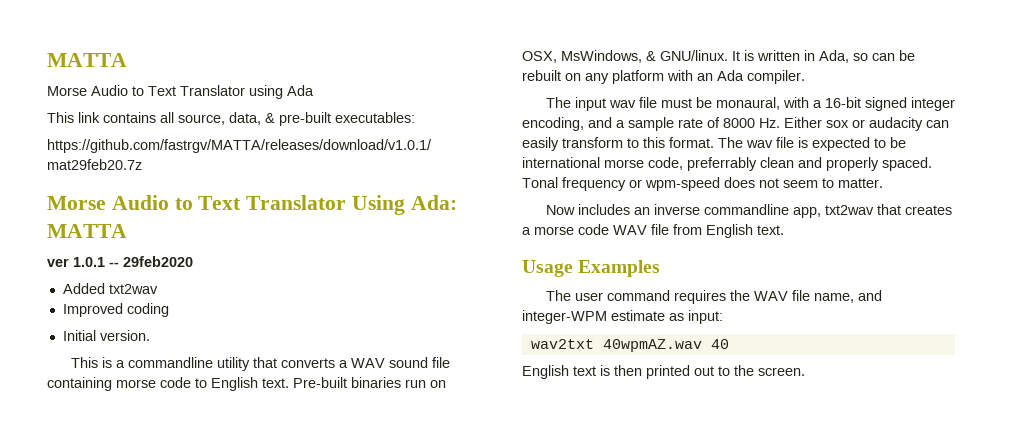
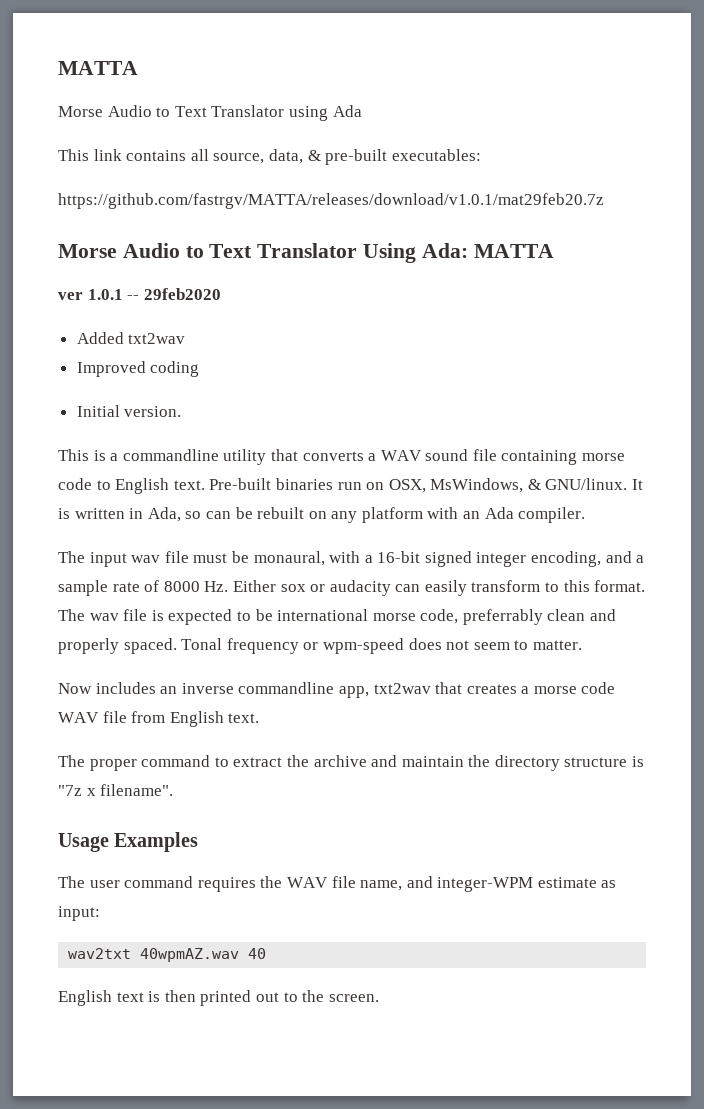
+ The proper command to extract the archive and maintain the directory structure is "7z x filename".

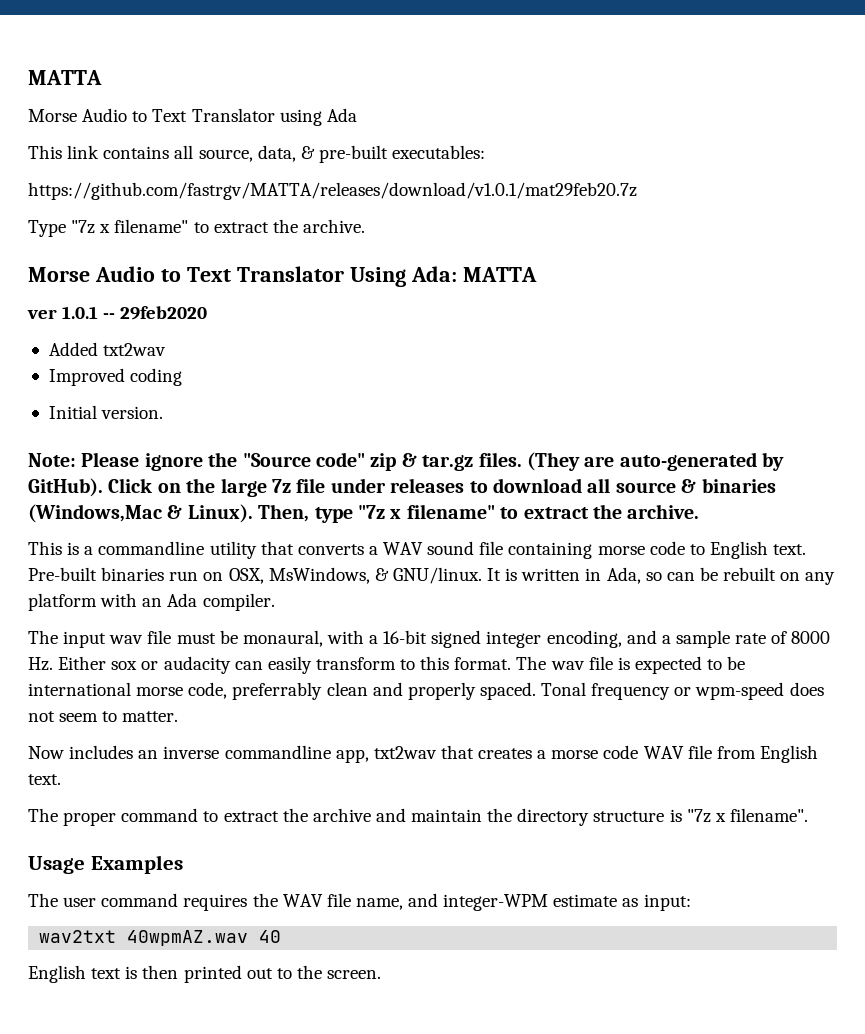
+ Type "7z x filename" to extract the archive.
+ Note: Please ignore the "Source code" zip & tar.gz files. (They are auto-generated by GitHub). Click on the large 7z file under releases to download all source & binaries (Windows,Mac & Linux). Then, type "7z x filename" to extract the archive.

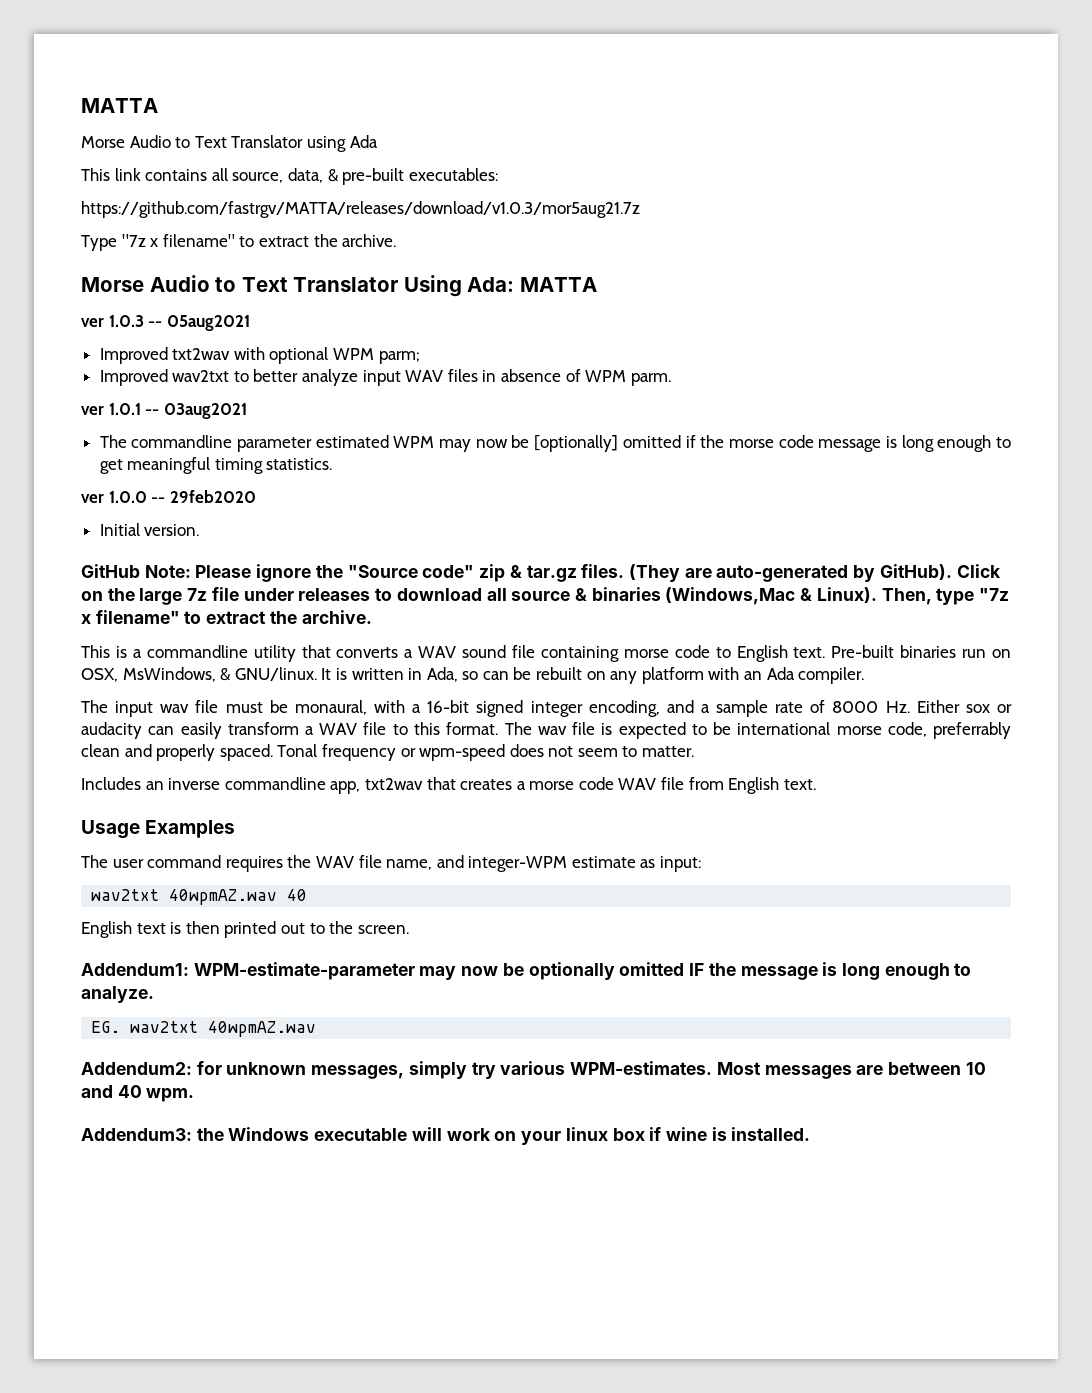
- https://github.com/fastrgv/MATTA/releases/download/v1.0.1/mat29feb20.7z
+ https://github.com/fastrgv/MATTA/releases/download/v1.0.3/mor5aug21.7z
- ver 1.0.1 -- 29feb2020
- Added txt2wav
- Improved coding
+ ver 1.0.3 -- 05aug2021
+ Improved txt2wav with optional WPM parm;
+ Improved wav2txt to better analyze input WAV files in absence of WPM parm.
+ ver 1.0.1 -- 03aug2021
+ The commandline parameter estimated WPM may now be [optionally] omitted if the morse code message is long enough to get meaningful timing statistics.
+ ver 1.0.0 -- 29feb2020
- Note: Please ignore the "Source code" zip & tar.gz files.
+ GitHub Note: Please ignore the "Source code" zip & tar.gz files.
- The input wav file must be monaural, with a 16-bit signed integer encoding, and a sample rate of 8000 Hz. Either sox or audacity can easily transform to this format.
+ The input wav file must be monaural, with a 16-bit signed integer encoding, and a sample rate of 8000 Hz. Either sox or audacity can easily transform a WAV file to this format.
- Now includes an inverse commandline app, txt2wav that creates a morse code WAV file from English text.
+ Includes an inverse commandline app, txt2wav that creates a morse code WAV file from English text.
- The proper command to extract the archive and maintain the directory structure is "7z x filename".
+ Addendum1: WPM-estimate-parameter may now be optionally omitted IF the message is long enough to analyze.
+ EG. wav2txt 40wpmAZ.wav
+ Addendum2: for unknown messages, simply try various WPM-estimates. Most messages are between 10 and 40 wpm.
+ Addendum3: the Windows executable will work on your linux box if wine is installed.

